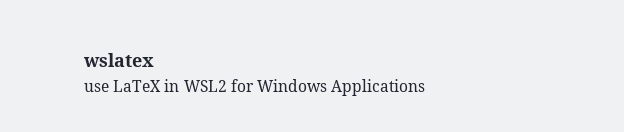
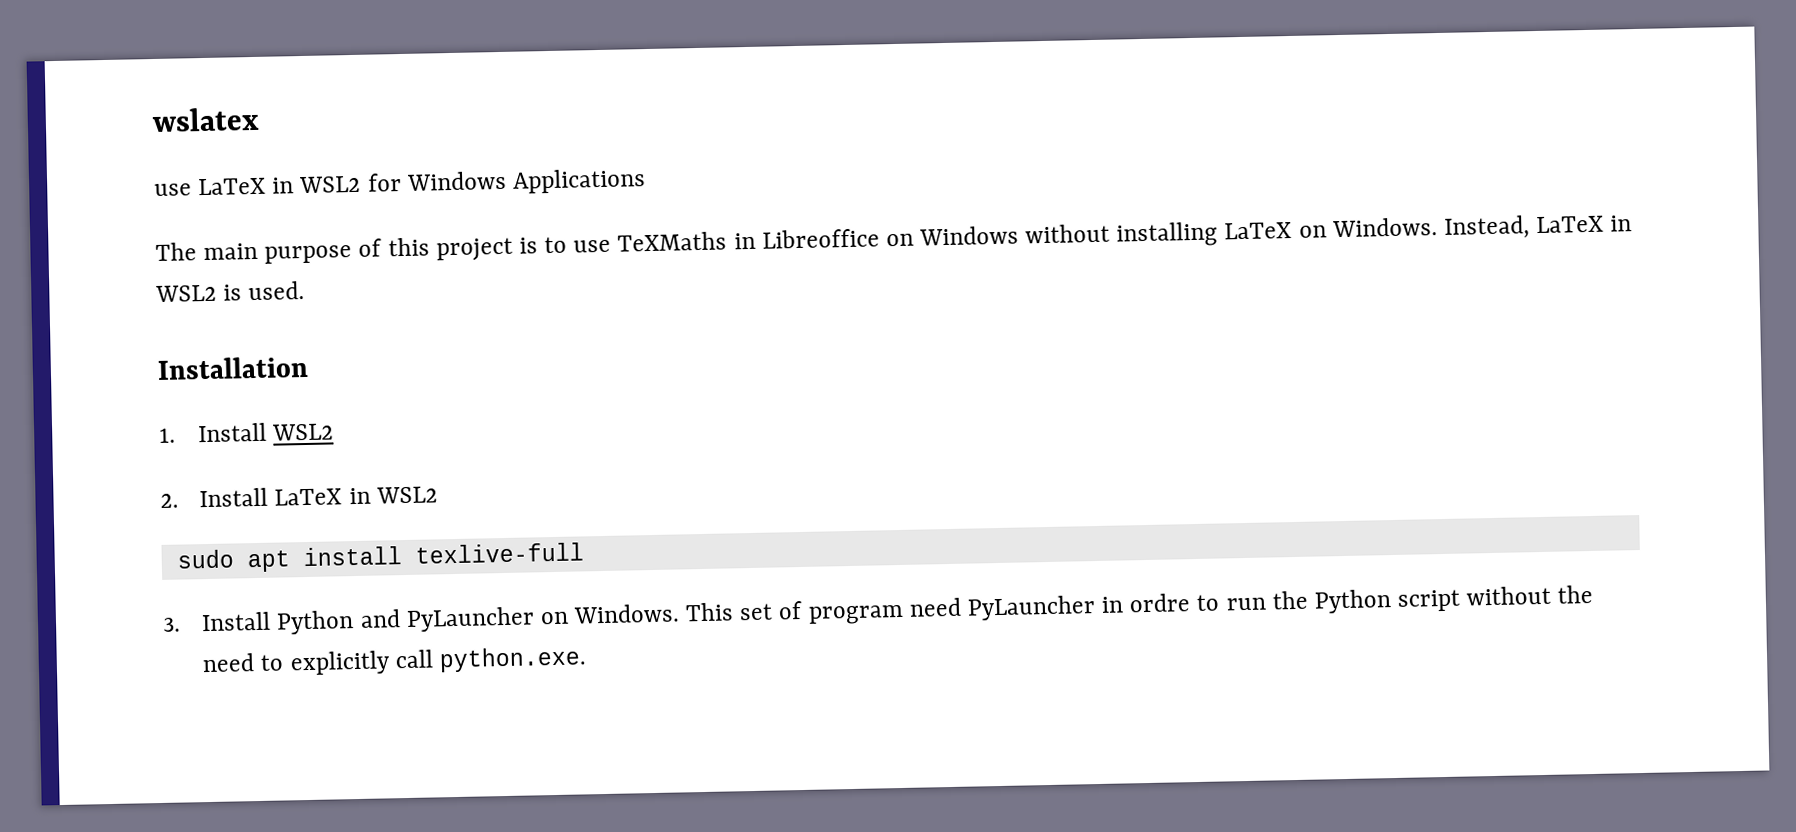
+ The main purpose of this project is to use TeXMaths in Libreoffice on Windows without installing LaTeX on Windows. Instead, LaTeX in WSL2 is used.
+ Installation
+ 1. Install WSL2
+ 2. Install LaTeX in WSL2
+ sudo apt install texlive-full
+ 3. Install Python and PyLauncher on Windows. This set of program need PyLauncher in ordre to run the Python script without the need to explicitly call python.exe.

